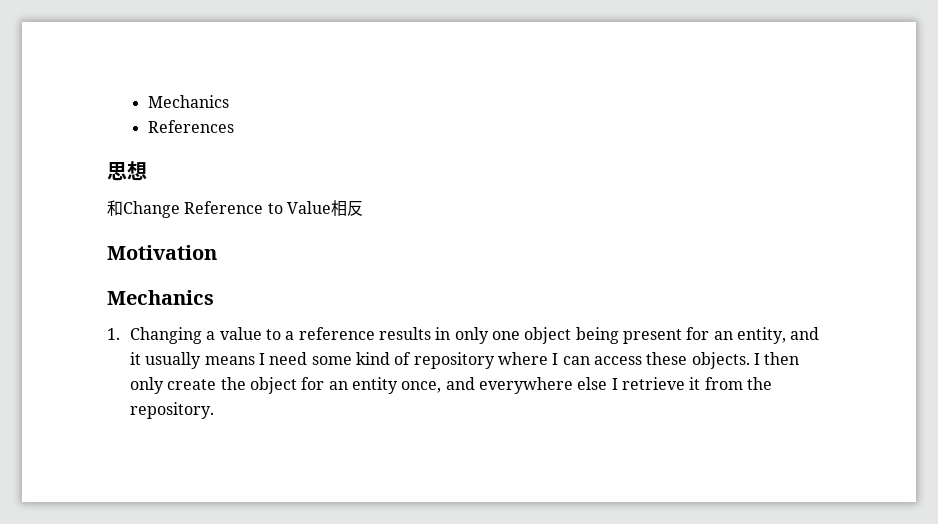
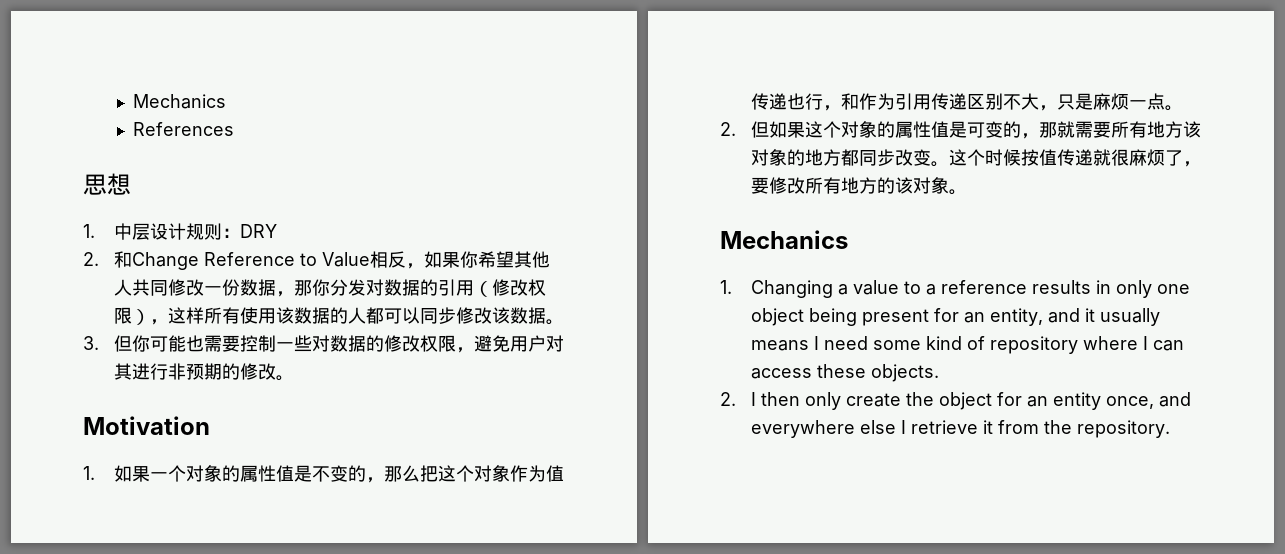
- 和Change Reference to Value相反
+ 1.中层设计规则：DRY
+ 2.和Change Reference to Value相反，如果你希望其他人共同修改一份数据，那你分发对数据的引用（修改权限），这样所有使用该数据的人都可以同步修改该数据。
+ 3.但你可能也需要控制一些对数据的修改权限，避免用户对其进行非预期的修改。
  Motivation
+ 1.如果一个对象的属性值是不变的，那么把这个对象作为值传递也行，和作为引用传递区别不大，只是麻烦一点。
+ 2.但如果这个对象的属性值是可变的，那就需要所有地方该对象的地方都同步改变。这个时候按值传递就很麻烦了，要修改所有地方的该对象。
- 1. Changing a value to a reference results in only one object being present for an entity, and it usually means I need some kind of repository where I can access these objects. I then only create the object for an entity once, and everywhere else I retrieve it from the repository.
+ 1. Changing a value to a reference results in only one object being present for an entity, and it usually means I need some kind of repository where I can access these objects.
+ 2. I then only create the object for an entity once, and everywhere else I retrieve it from the repository.

